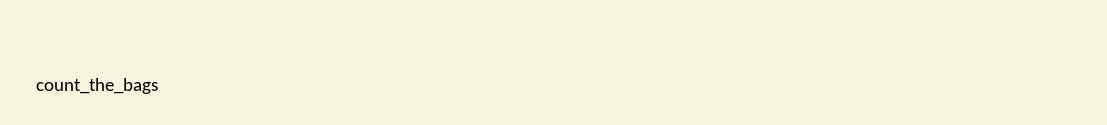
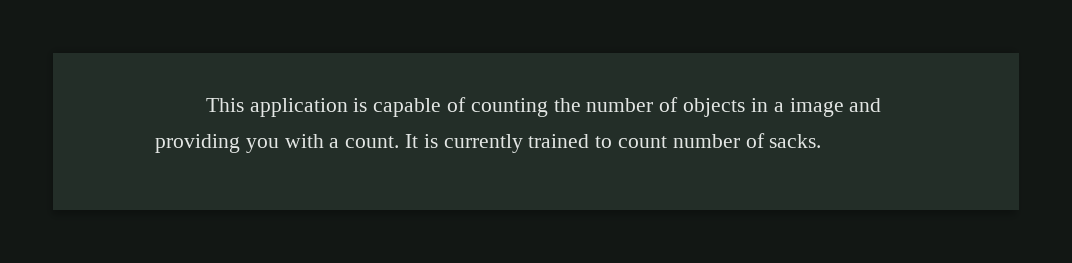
- count_the_bags
+ This application is capable of counting the number of objects in a image and providing you with a count. It is currently trained to count number of sacks.

